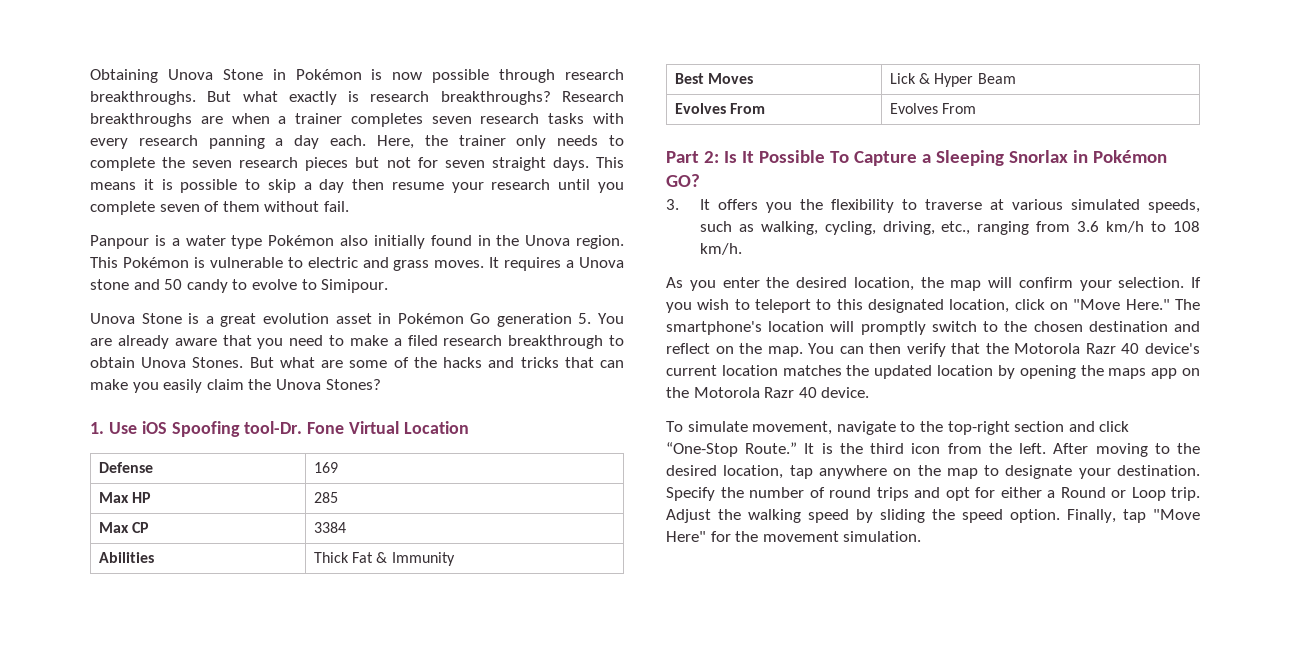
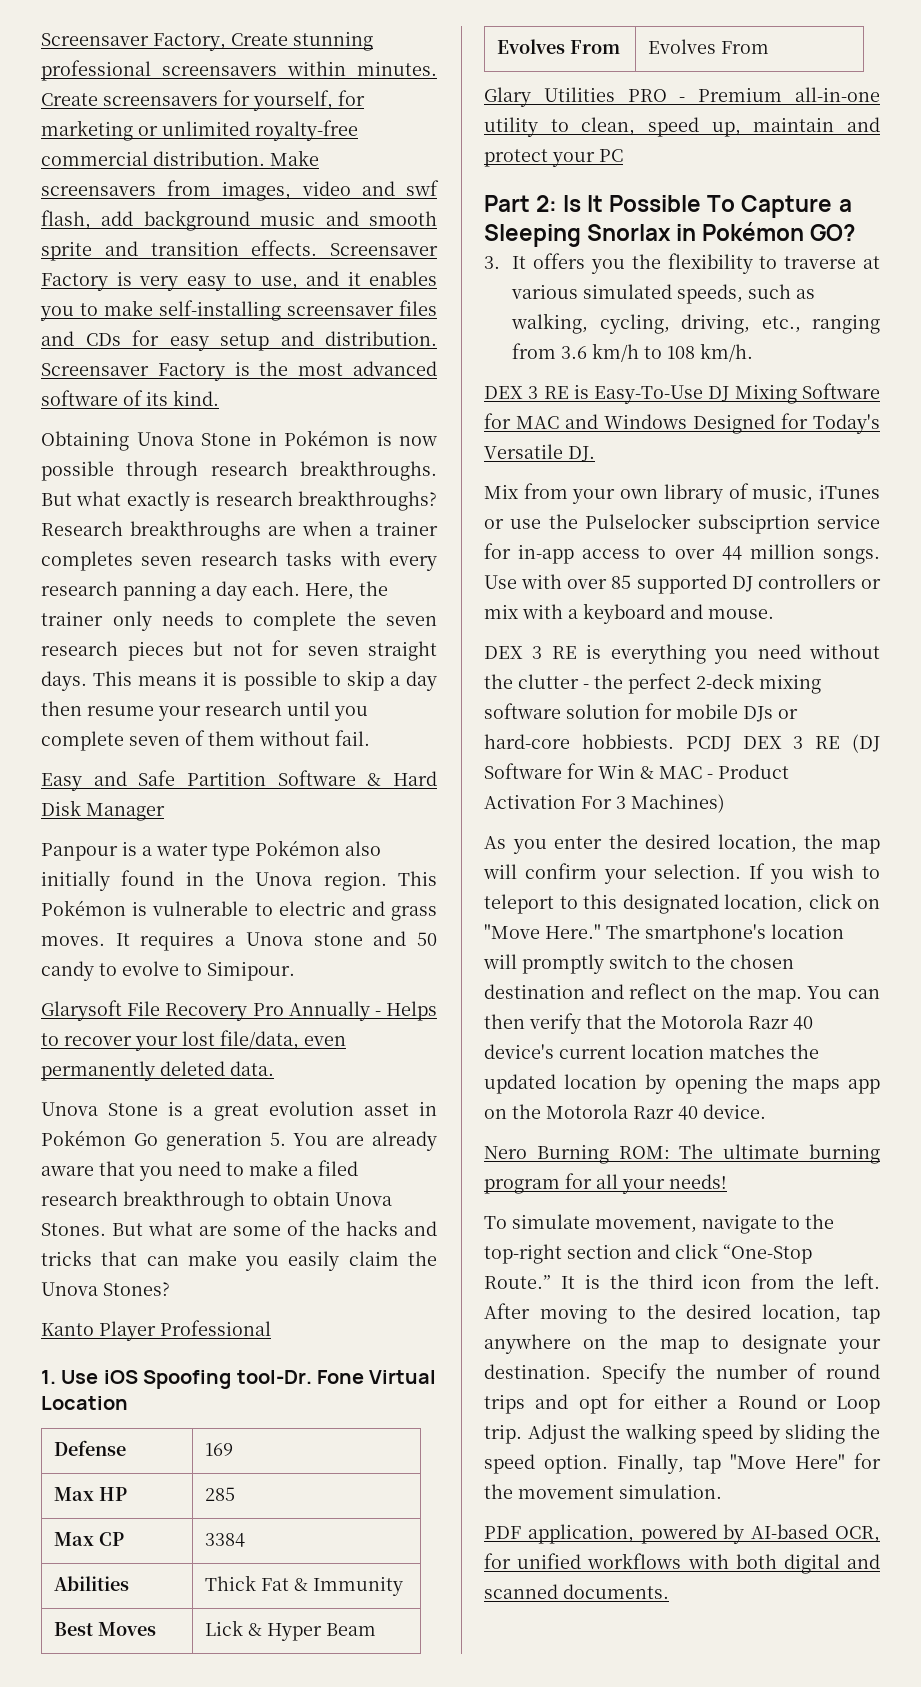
+ Screensaver Factory, Create stunning professional screensavers within minutes. Create screensavers for yourself, for marketing or unlimited royalty-free commercial distribution. Make screensavers from images, video and swf flash, add background music and smooth sprite and transition effects. Screensaver Factory is very easy to use, and it enables you to make self-installing screensaver files and CDs for easy setup and distribution. Screensaver Factory is the most advanced software of its kind.
+ Easy and Safe Partition Software & Hard Disk Manager
+ Glarysoft File Recovery Pro Annually - Helps to recover your lost file/data, even permanently deleted data.
+ Kanto Player Professional
+ Glary Utilities PRO - Premium all-in-one utility to clean, speed up, maintain and protect your PC
+ DEX 3 RE is Easy-To-Use DJ Mixing Software for MAC and Windows Designed for Today's Versatile DJ.
+ Mix from your own library of music, iTunes or use the Pulselocker subsciprtion service for in-app access to over 44 million songs. Use with over 85 supported DJ controllers or mix with a keyboard and mouse.
+ DEX 3 RE is everything you need without the clutter - the perfect 2-deck mixing software solution for mobile DJs or hard-core hobbiests. PCDJ DEX 3 RE (DJ Software for Win & MAC - Product Activation For 3 Machines)
+ Nero Burning ROM: The ultimate burning program for all your needs!
+ PDF application, powered by AI-based OCR, for unified workflows with both digital and scanned documents.

